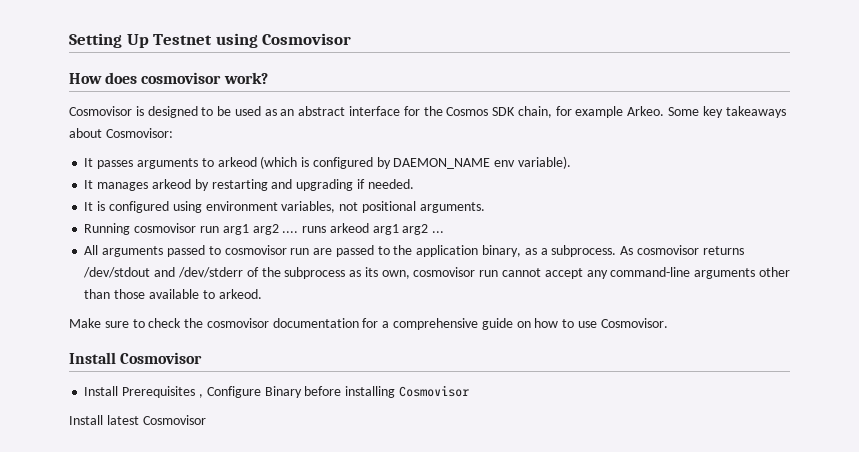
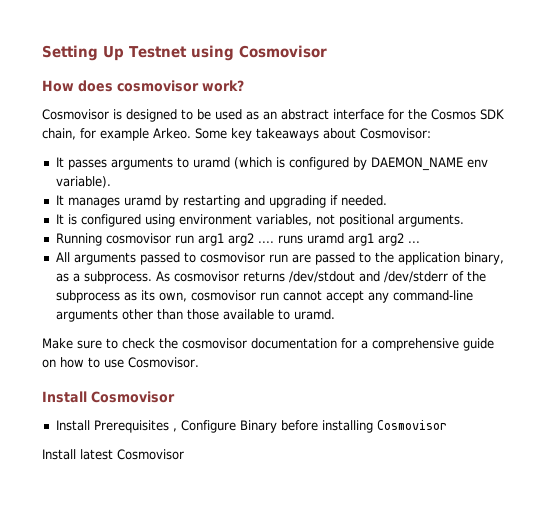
- It passes arguments to arkeod (which is configured by DAEMON_NAME env variable).
+ It passes arguments to uramd (which is configured by DAEMON_NAME env variable).
- It manages arkeod by restarting and upgrading if needed.
+ It manages uramd by restarting and upgrading if needed.
- Running cosmovisor run arg1 arg2 .... runs arkeod arg1 arg2 ...
+ Running cosmovisor run arg1 arg2 .... runs uramd arg1 arg2 ...
- As cosmovisor returns /dev/stdout and /dev/stderr of the subprocess as its own, cosmovisor run cannot accept any command-line arguments other than those available to arkeod.
+ As cosmovisor returns /dev/stdout and /dev/stderr of the subprocess as its own, cosmovisor run cannot accept any command-line arguments other than those available to uramd.

